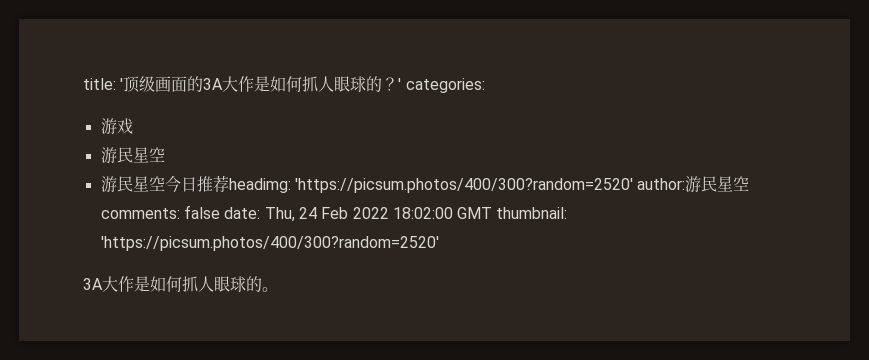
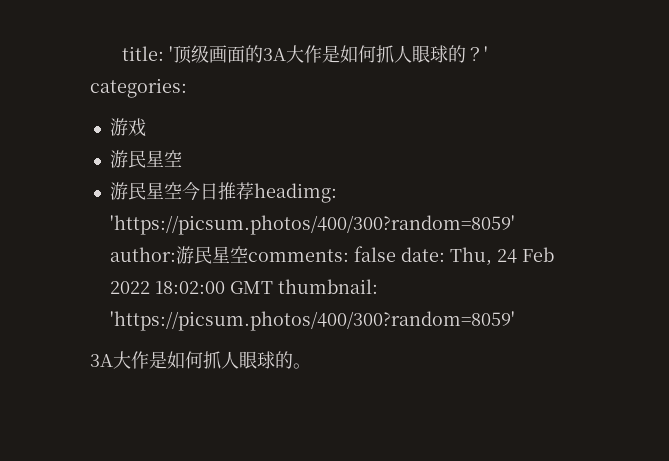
- 游民星空今日推荐headimg: 'https://picsum.photos/400/300?random=2520' author:游民星空comments: false date: Thu, 24 Feb 2022 18:02:00 GMT thumbnail: 'https://picsum.photos/400/300?random=2520'
+ 游民星空今日推荐headimg: 'https://picsum.photos/400/300?random=8059' author:游民星空comments: false date: Thu, 24 Feb 2022 18:02:00 GMT thumbnail: 'https://picsum.photos/400/300?random=8059'

